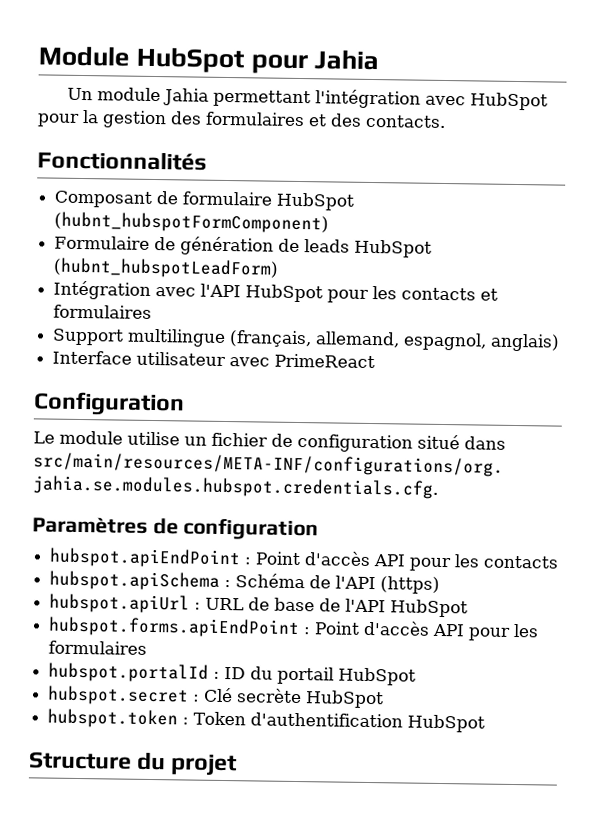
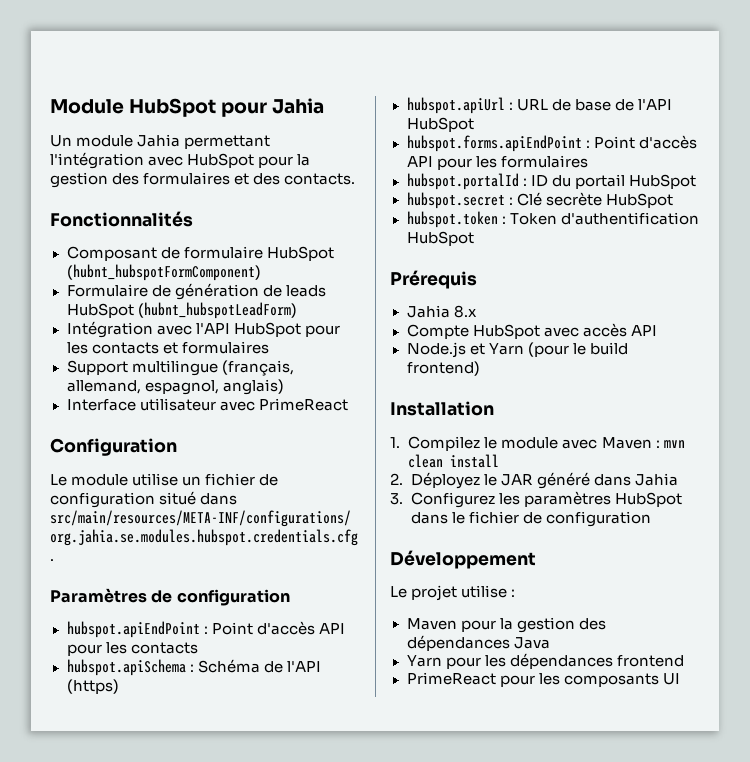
- Structure du projet
+ Prérequis
+ Jahia 8.x
+ Compte HubSpot avec accès API
+ Node.js et Yarn (pour le build frontend)
+ Installation
+ 1. Compilez le module avec Maven : mvn clean install
+ 2. Déployez le JAR généré dans Jahia
+ 3. Configurez les paramètres HubSpot dans le fichier de configuration
+ Développement
+ Le projet utilise :
+ Maven pour la gestion des dépendances Java
+ Yarn pour les dépendances frontend
+ PrimeReact pour les composants UI

